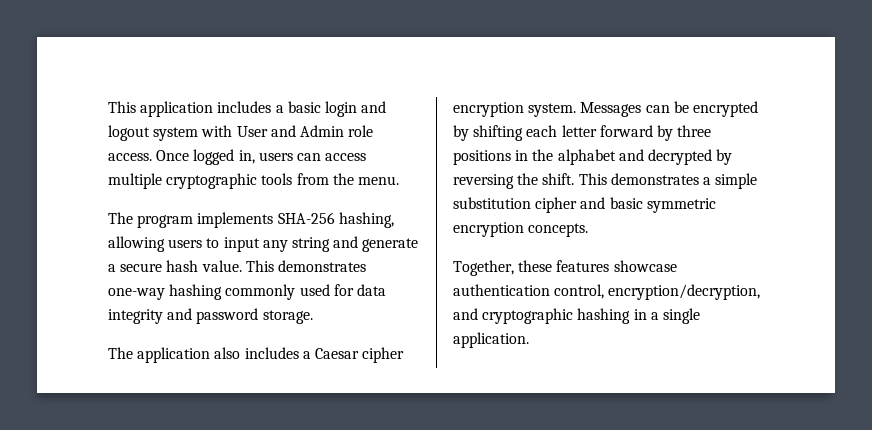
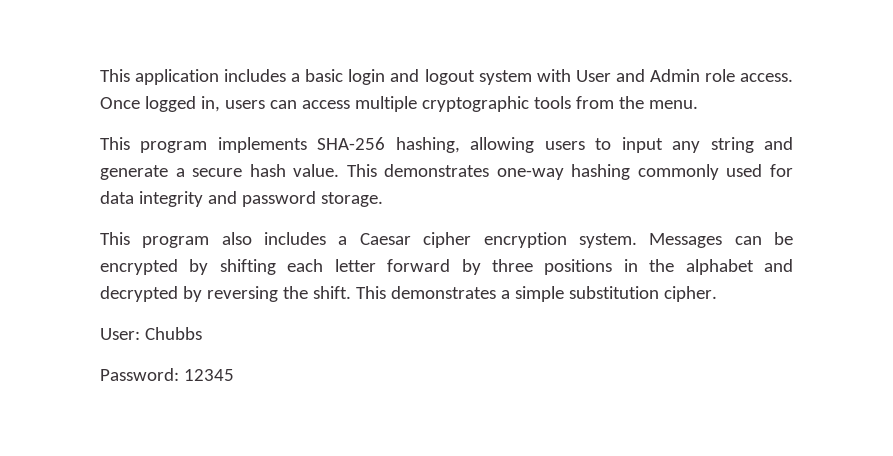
- The program implements SHA-256 hashing, allowing users to input any string and generate a secure hash value.
+ This program implements SHA-256 hashing, allowing users to input any string and generate a secure hash value.
- The application also includes a Caesar cipher encryption system.
+ This program also includes a Caesar cipher encryption system.
- This demonstrates a simple substitution cipher and basic symmetric encryption concepts.
- Together, these features showcase authentication control, encryption/decryption, and cryptographic hashing in a single application.
+ This demonstrates a simple substitution cipher.
+ User: Chubbs
+ Password: 12345

